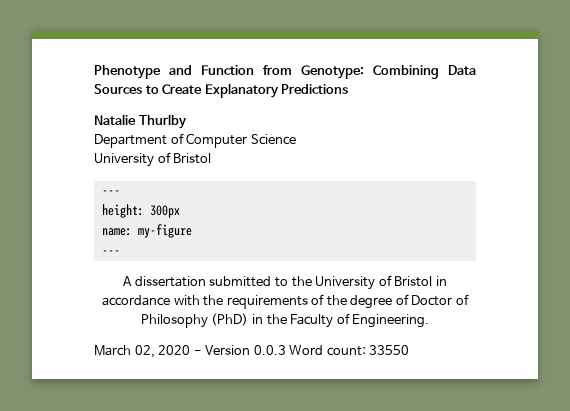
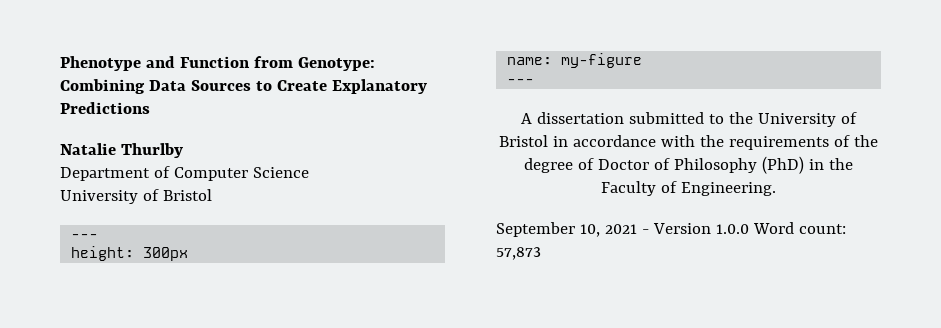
- March 02, 2020 - Version 0.0.3 Word count: 33550
+ September 10, 2021 - Version 1.0.0 Word count: 57,873

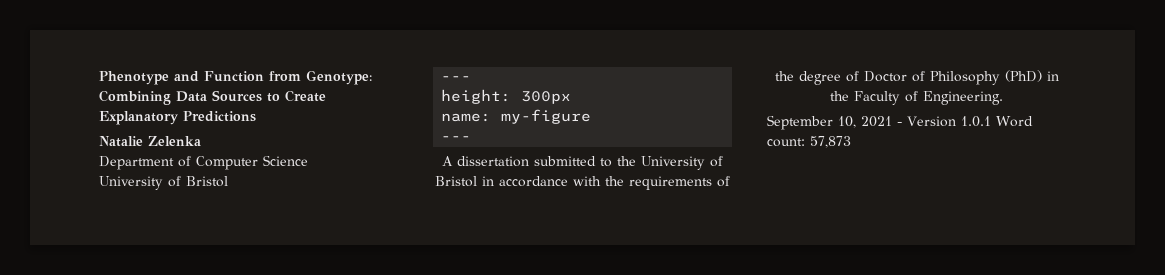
- Natalie Thurlby
+ Natalie Zelenka
- September 10, 2021 - Version 1.0.0 Word count: 57,873
+ September 10, 2021 - Version 1.0.1 Word count: 57,873

